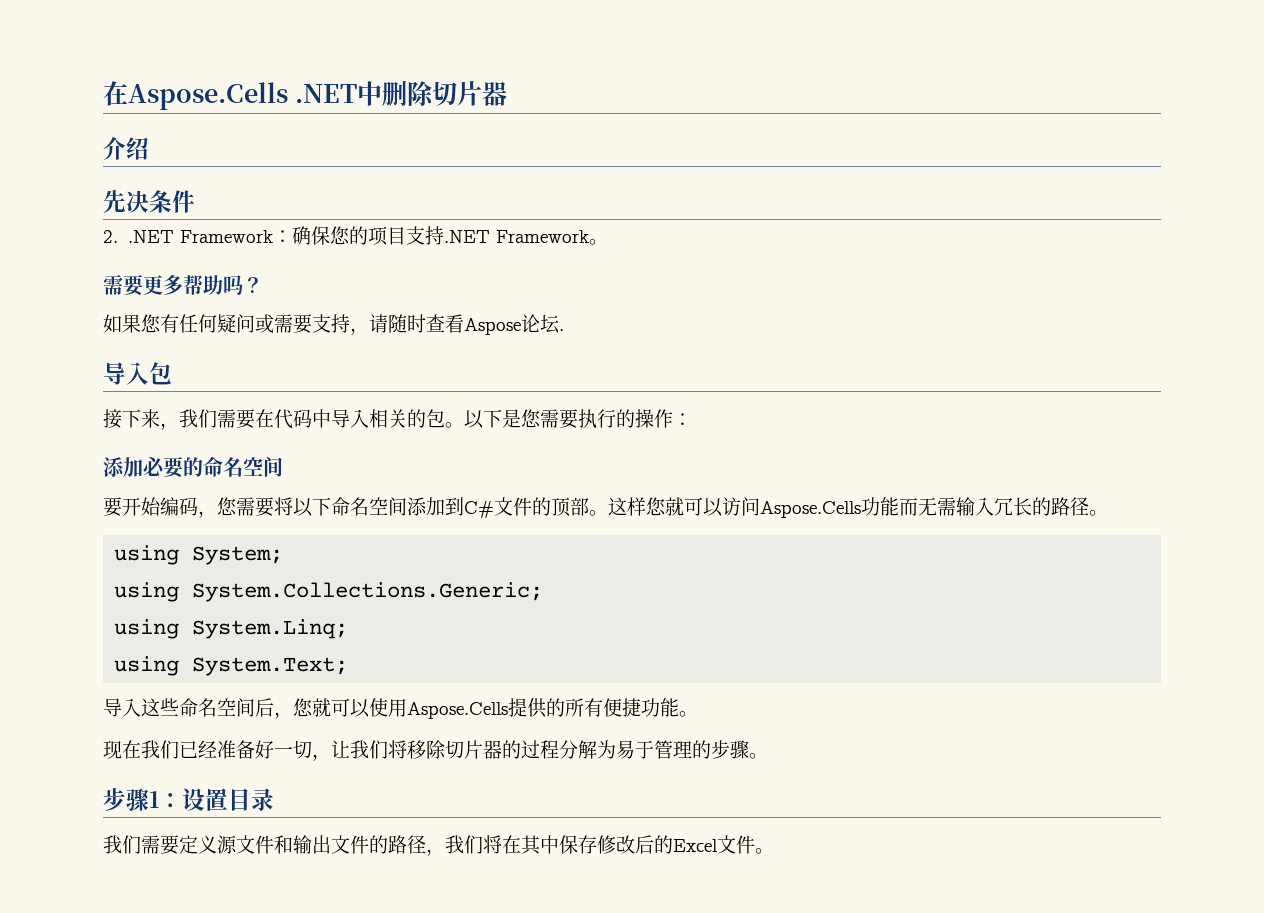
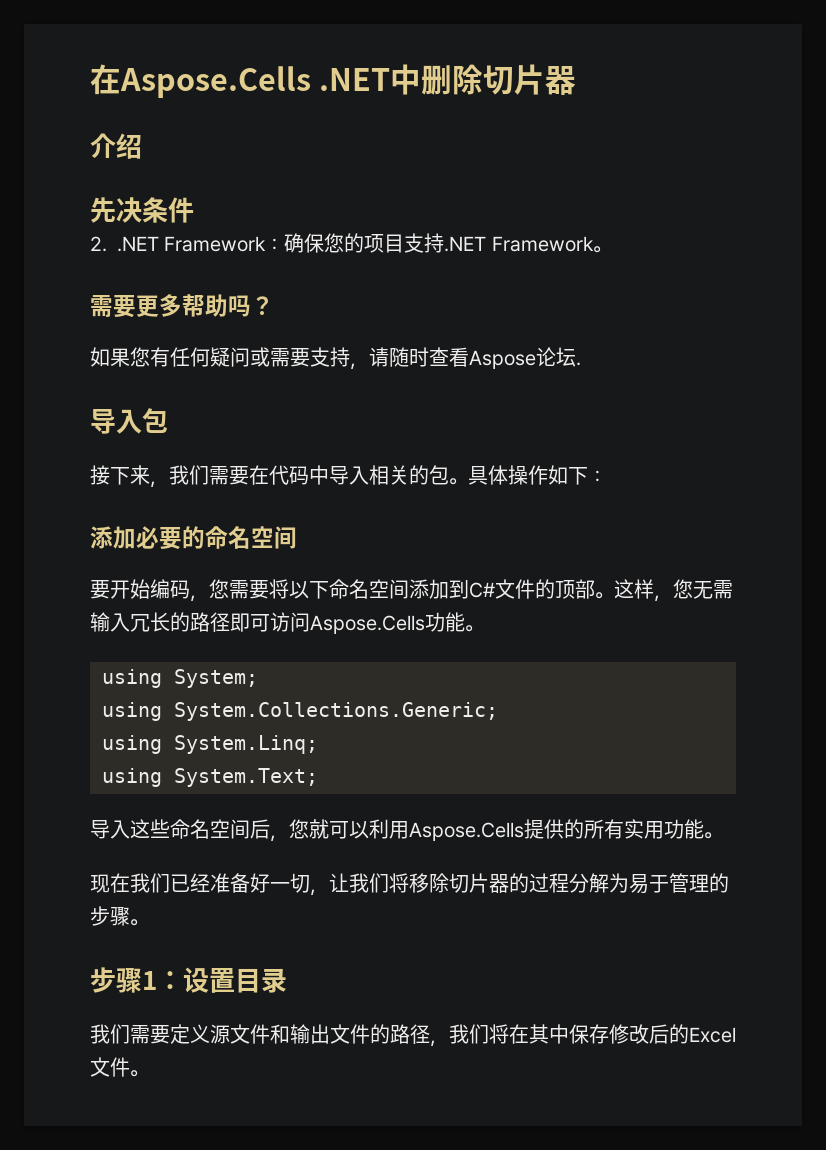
- 以下是您需要执行的操作：
+ 具体操作如下：
- 这样您就可以访问Aspose.Cells功能而无需输入冗长的路径。
+ 这样，您无需输入冗长的路径即可访问Aspose.Cells功能。
- 导入这些命名空间后，您就可以使用Aspose.Cells提供的所有便捷功能。
+ 导入这些命名空间后，您就可以利用Aspose.Cells提供的所有实用功能。

